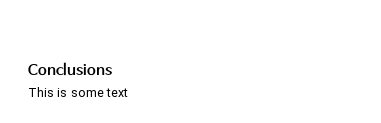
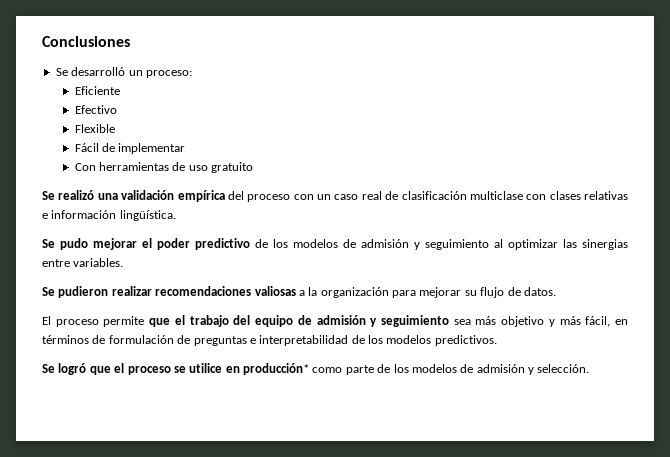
- Conclusions
- This is some text
+ Conclusiones
+ Se desarrolló un proceso:
+ Eficiente
+ Efectivo
+ Flexible
+ Fácil de implementar
+ Con herramientas de uso gratuito
+ Se realizó una validación empírica del proceso con un caso real de clasificación multiclase con clases relativas e información lingüística.
+ Se pudo mejorar el poder predictivo de los modelos de admisión y seguimiento al optimizar las sinergias entre variables.
+ Se pudieron realizar recomendaciones valiosas a la organización para mejorar su flujo de datos.
+ El proceso permite que el trabajo del equipo de admisión y seguimiento sea más objetivo y más fácil, en términos de formulación de preguntas e interpretabilidad de los modelos predictivos.
+ Se logró que el proceso se utilice en producción* como parte de los modelos de admisión y selección.

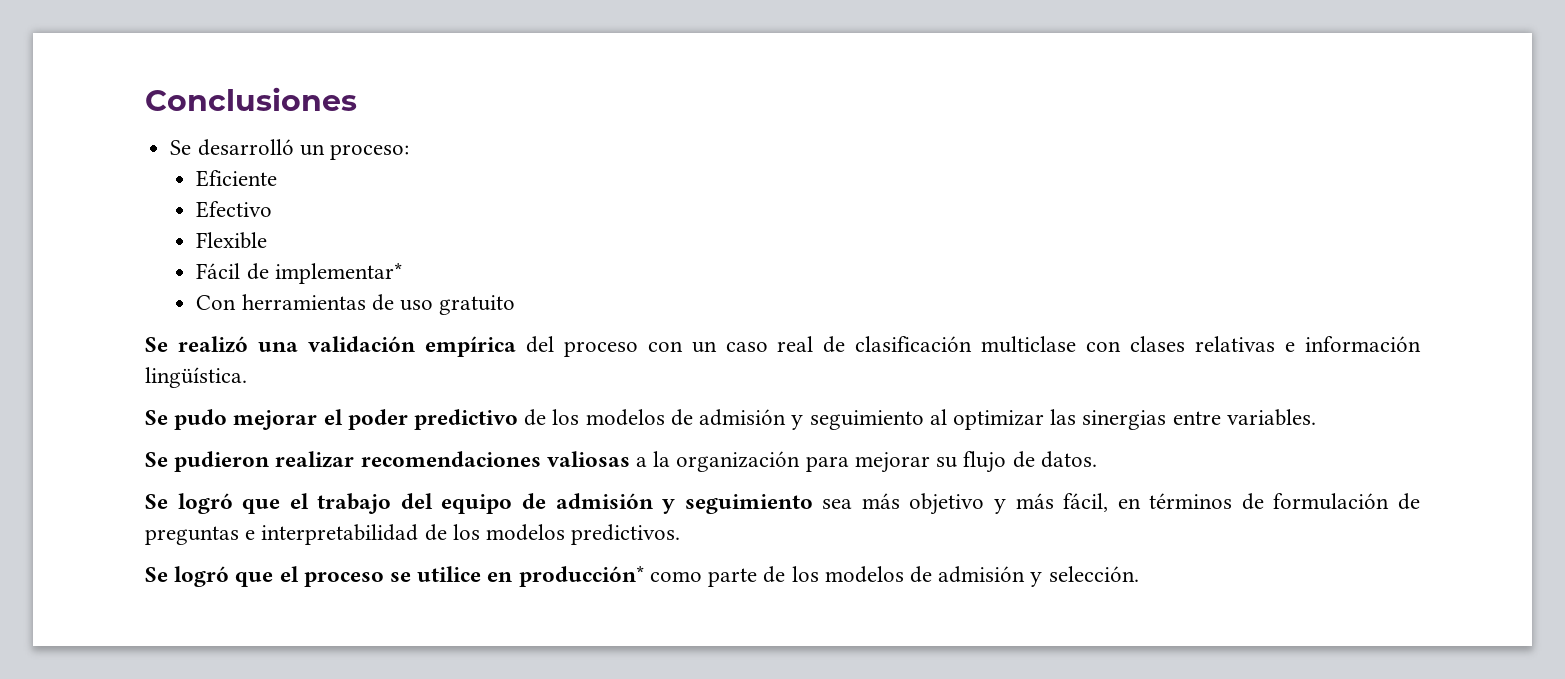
- Fácil de implementar
+ Fácil de implementar*
- El proceso permite que el trabajo del equipo de admisión y seguimiento sea más objetivo y más fácil, en términos de formulación de preguntas e interpretabilidad de los modelos predictivos.
+ Se logró que el trabajo del equipo de admisión y seguimiento sea más objetivo y más fácil, en términos de formulación de preguntas e interpretabilidad de los modelos predictivos.

